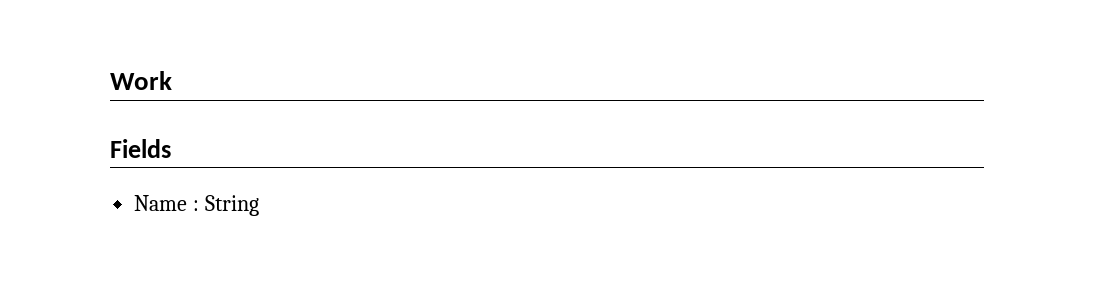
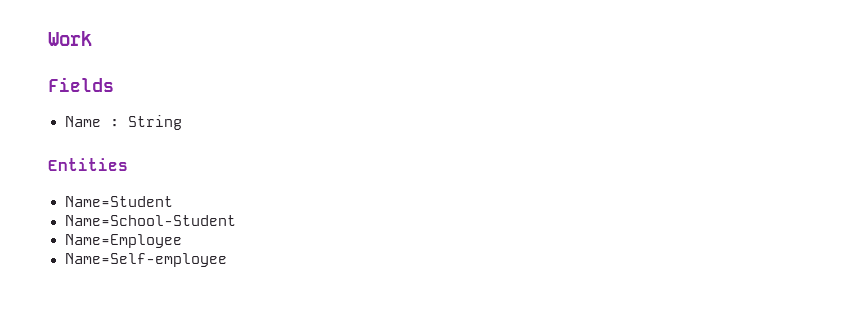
+ Entities
+ Name=Student
+ Name=School-Student
+ Name=Employee
+ Name=Self-employee

